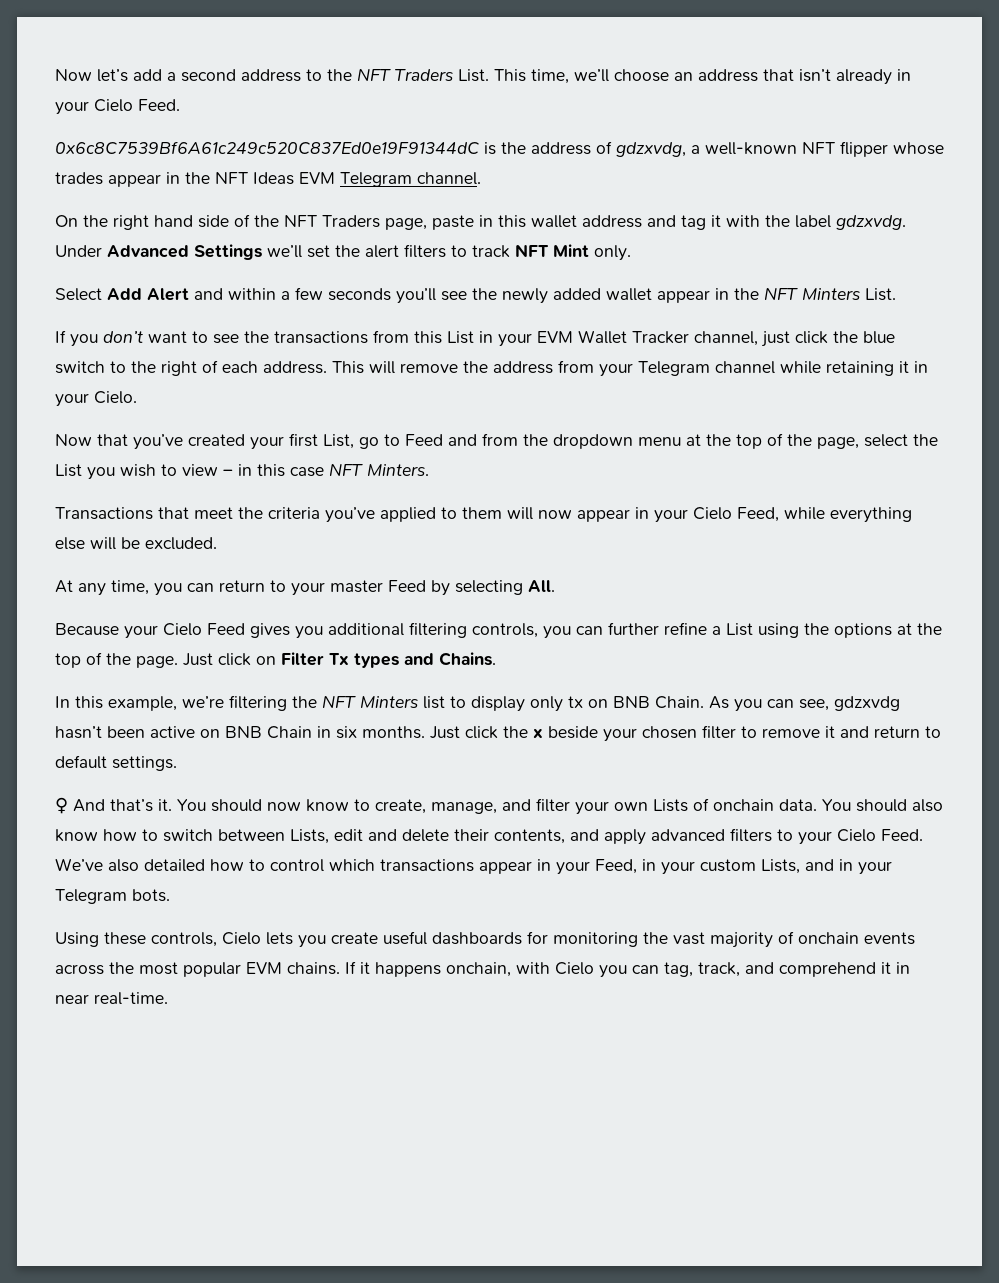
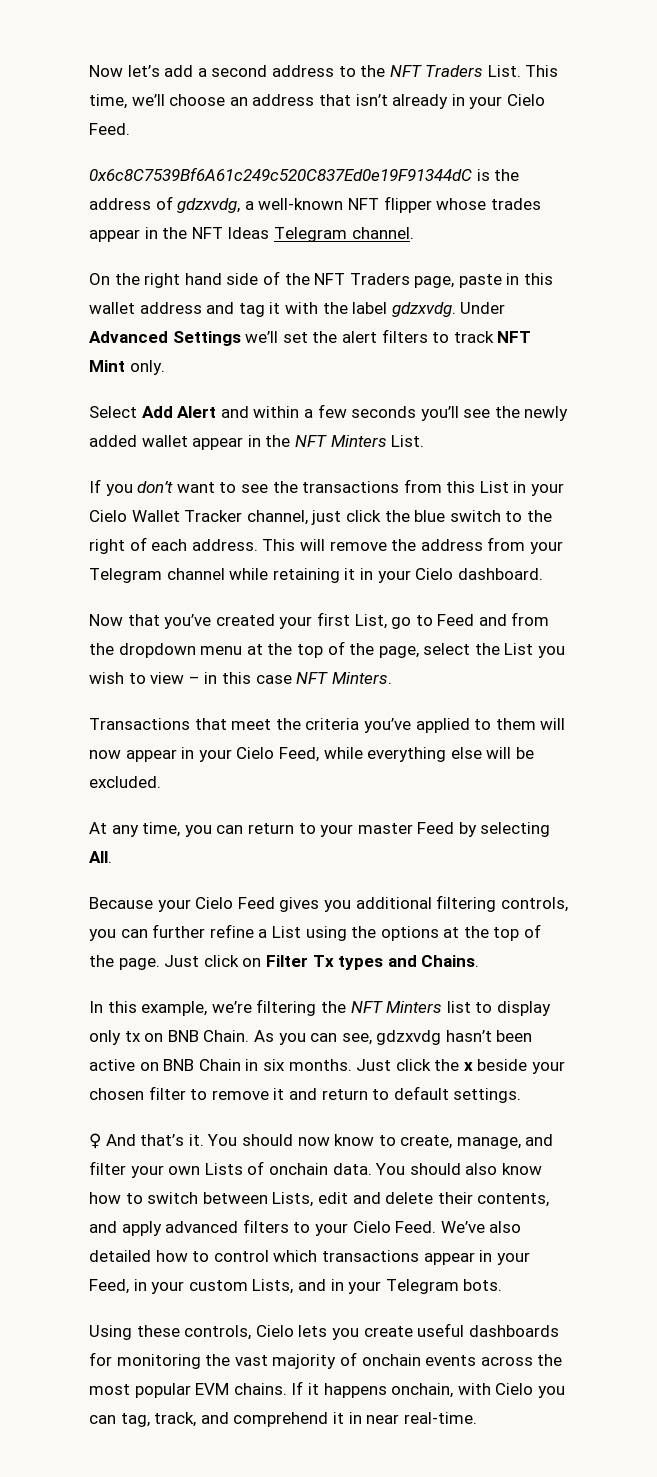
- 0x6c8C7539Bf6A61c249c520C837Ed0e19F91344dC is the address of gdzxvdg, a well-known NFT flipper whose trades appear in the NFT Ideas EVM Telegram channel.
+ 0x6c8C7539Bf6A61c249c520C837Ed0e19F91344dC is the address of gdzxvdg, a well-known NFT flipper whose trades appear in the NFT Ideas Telegram channel.
- If you don’t want to see the transactions from this List in your EVM Wallet Tracker channel, just click the blue switch to the right of each address.
+ If you don’t want to see the transactions from this List in your Cielo Wallet Tracker channel, just click the blue switch to the right of each address.
- This will remove the address from your Telegram channel while retaining it in your Cielo.
+ This will remove the address from your Telegram channel while retaining it in your Cielo dashboard.

